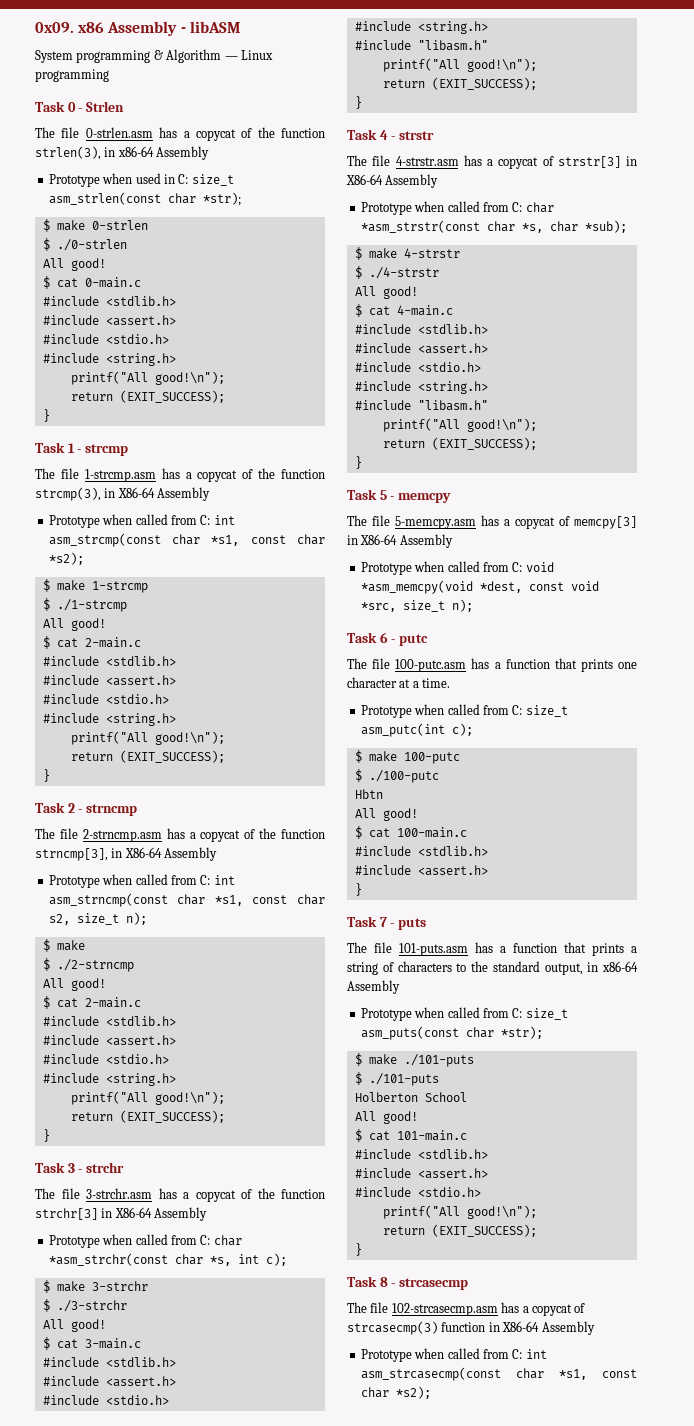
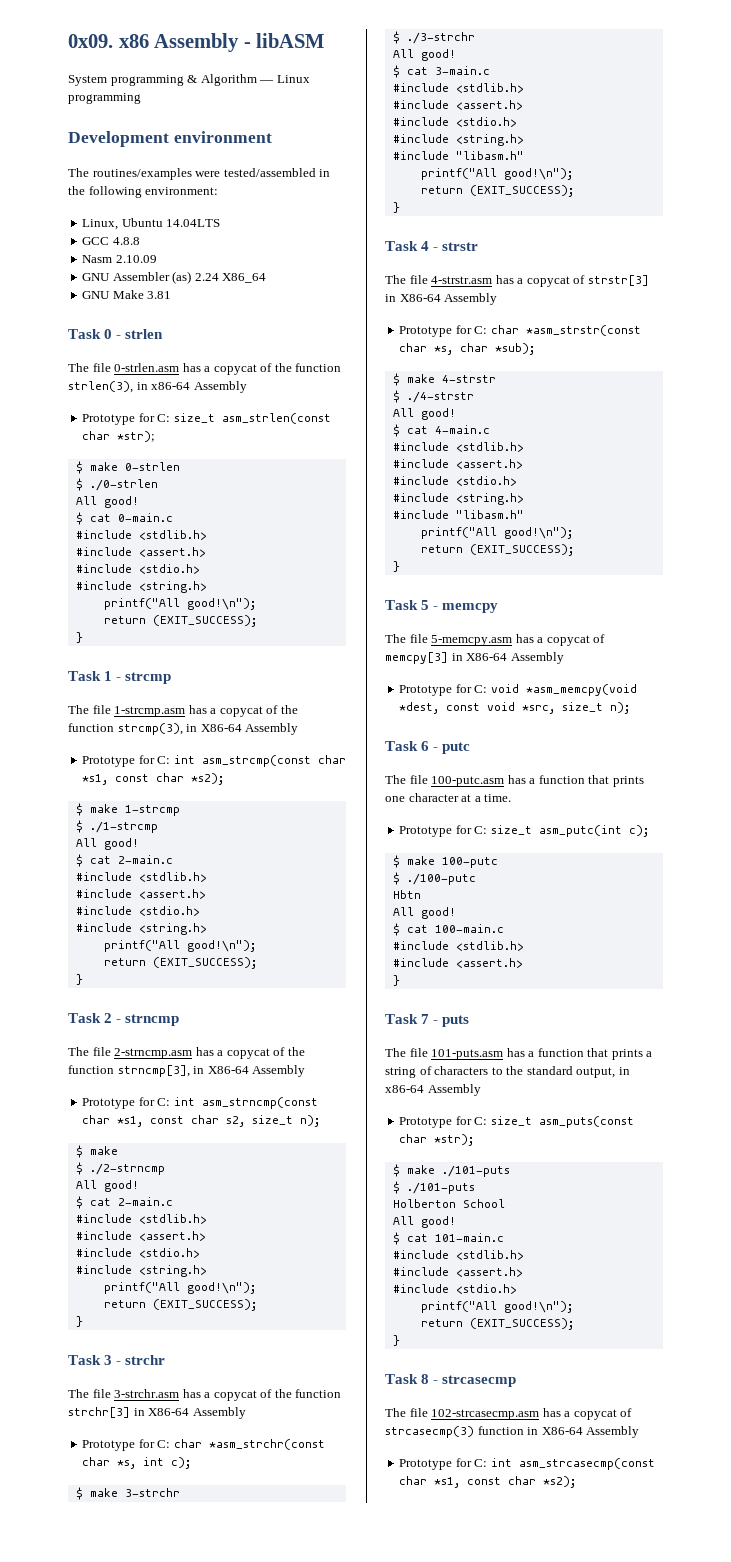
+ Development environment
+ The routines/examples were tested/assembled in the following environment:
+ Linux, Ubuntu 14.04LTS
+ GCC 4.8.8
+ Nasm 2.10.09
+ GNU Assembler (as) 2.24 X86_64
+ GNU Make 3.81
- Task 0 - Strlen
+ Task 0 - strlen
- Prototype when used in C: size_t asm_strlen(const char *str);
+ Prototype for C: size_t asm_strlen(const char *str);
- Prototype when called from C: int asm_strcmp(const char *s1, const char *s2);
+ Prototype for C: int asm_strcmp(const char *s1, const char *s2);
- Prototype when called from C: int asm_strncmp(const char *s1, const char s2, size_t n);
+ Prototype for C: int asm_strncmp(const char *s1, const char s2, size_t n);
- Prototype when called from C: char *asm_strchr(const char *s, int c);
+ Prototype for C: char *asm_strchr(const char *s, int c);
- Prototype when called from C: char *asm_strstr(const char *s, char *sub);
+ Prototype for C: char *asm_strstr(const char *s, char *sub);
- Prototype when called from C: void *asm_memcpy(void *dest, const void *src, size_t n);
+ Prototype for C: void *asm_memcpy(void *dest, const void *src, size_t n);
- Prototype when called from C: size_t asm_putc(int c);
+ Prototype for C: size_t asm_putc(int c);
- Prototype when called from C: size_t asm_puts(const char *str);
+ Prototype for C: size_t asm_puts(const char *str);
- Prototype when called from C: int asm_strcasecmp(const char *s1, const char *s2);
+ Prototype for C: int asm_strcasecmp(const char *s1, const char *s2);

